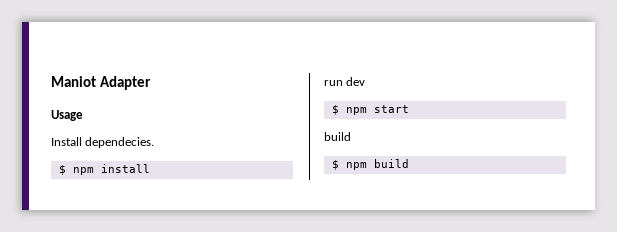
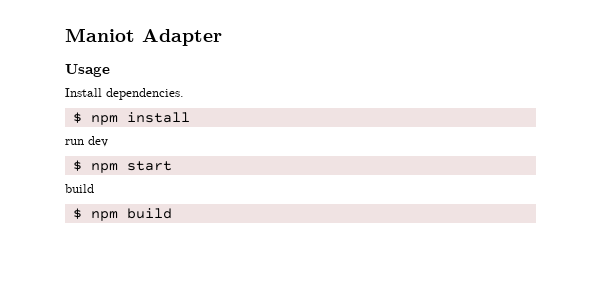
- Install dependecies.
+ Install dependencies.

